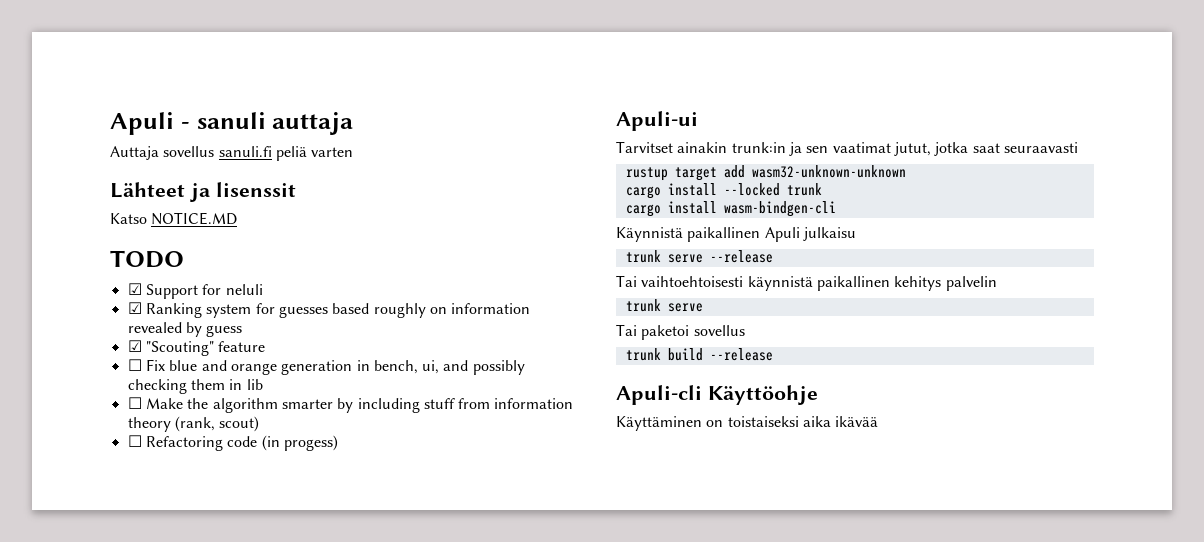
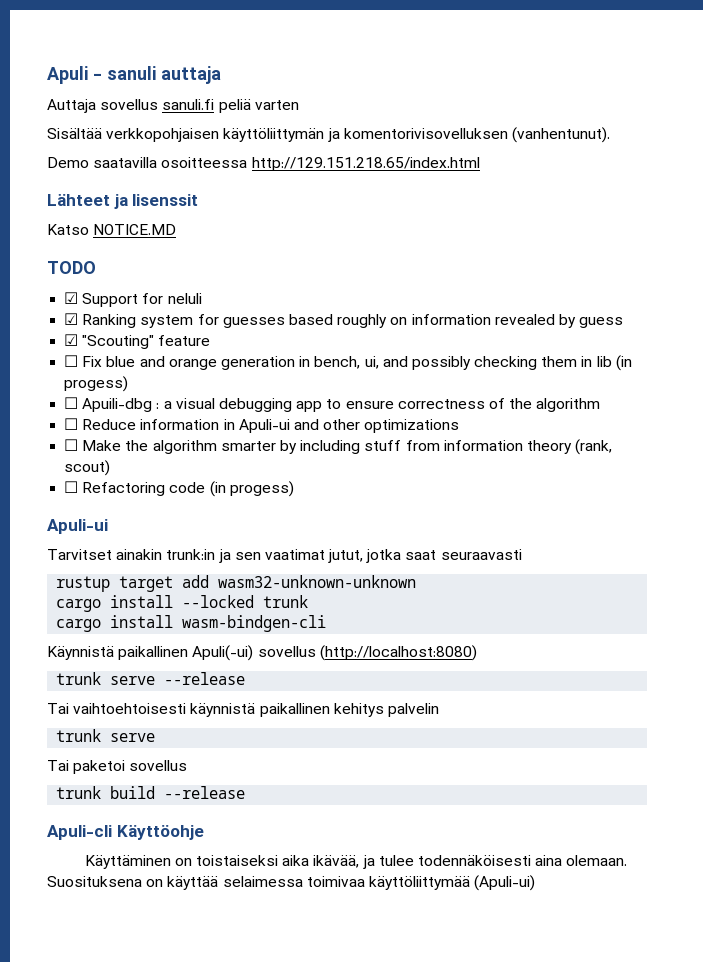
+ Sisältää verkkopohjaisen käyttöliittymän ja komentorivisovelluksen (vanhentunut).
+ Demo saatavilla osoitteessa http://129.151.218.65/index.html
- ☐ Fix blue and orange generation in bench, ui, and possibly checking them in lib
+ ☐ Fix blue and orange generation in bench, ui, and possibly checking them in lib (in progess)
+ ☐ Apuili-dbg : a visual debugging app to ensure correctness of the algorithm
+ ☐ Reduce information in Apuli-ui and other optimizations
- Käynnistä paikallinen Apuli julkaisu
+ Käynnistä paikallinen Apuli(-ui) sovellus (http://localhost:8080)
- Käyttäminen on toistaiseksi aika ikävää
+ Käyttäminen on toistaiseksi aika ikävää, ja tulee todennäköisesti aina olemaan. Suosituksena on käyttää selaimessa toimivaa käyttöliittymää (Apuli-ui)

